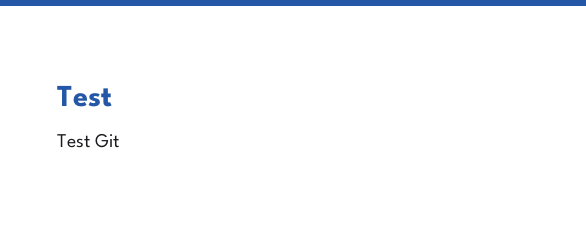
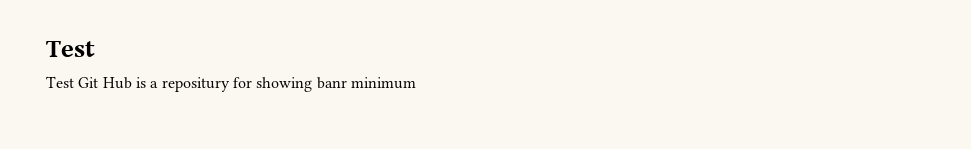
- Test Git
+ Test Git Hub is a repositury for showing banr minimum

